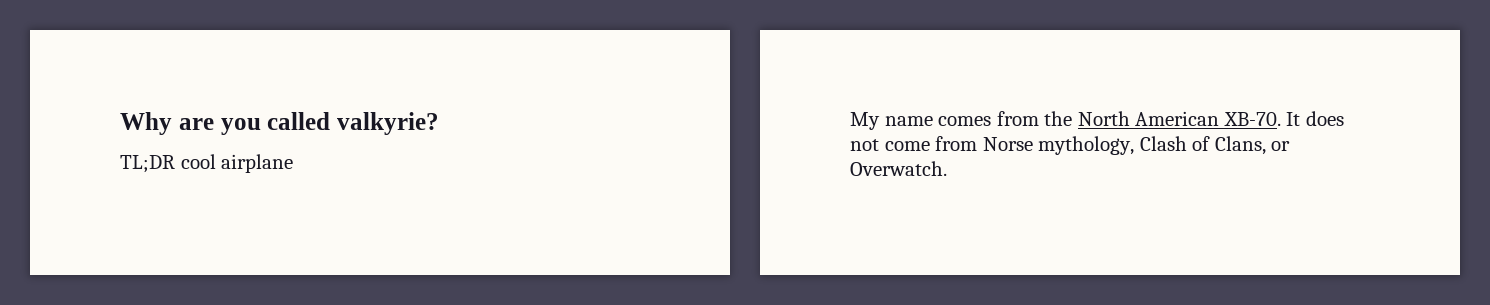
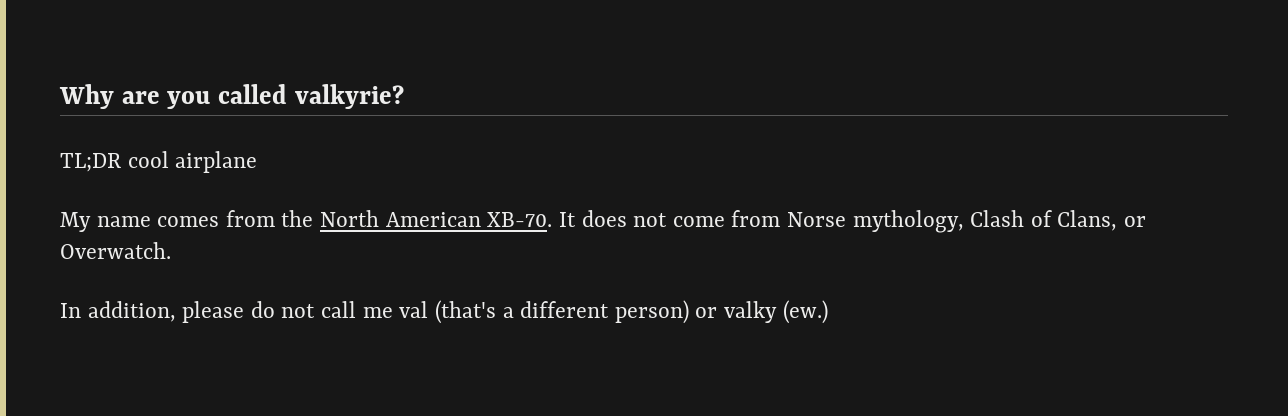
+ In addition, please do not call me val (that's a different person) or valky (ew.)

